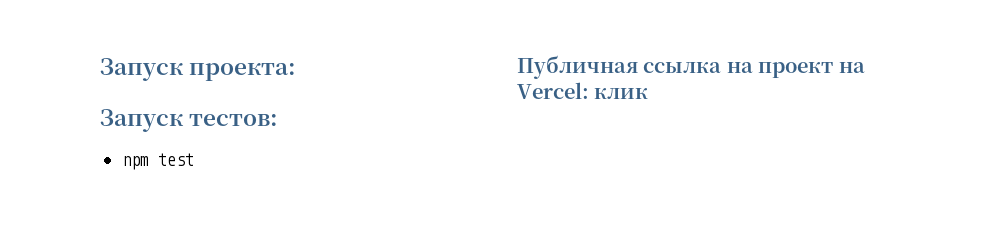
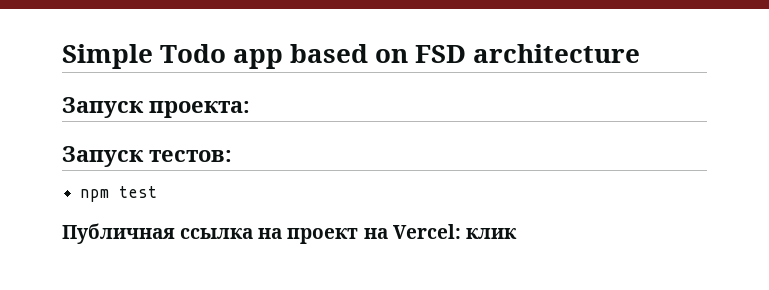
+ Simple Todo app based on FSD architecture

